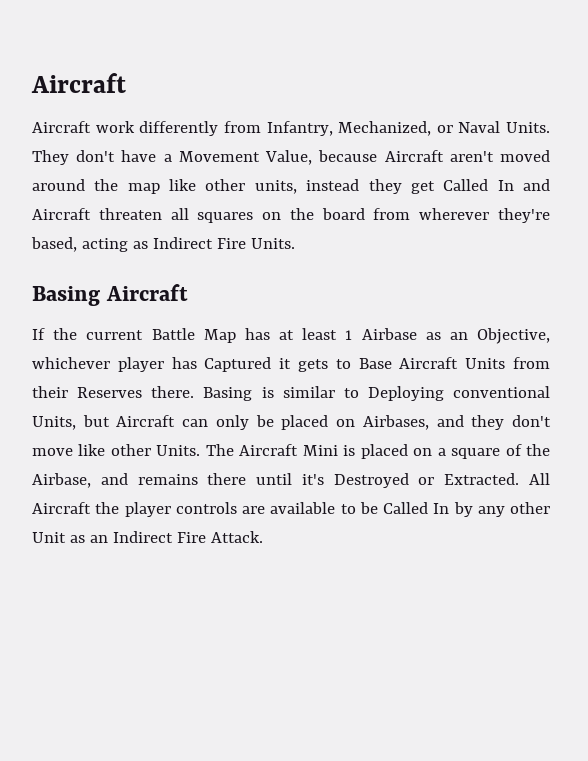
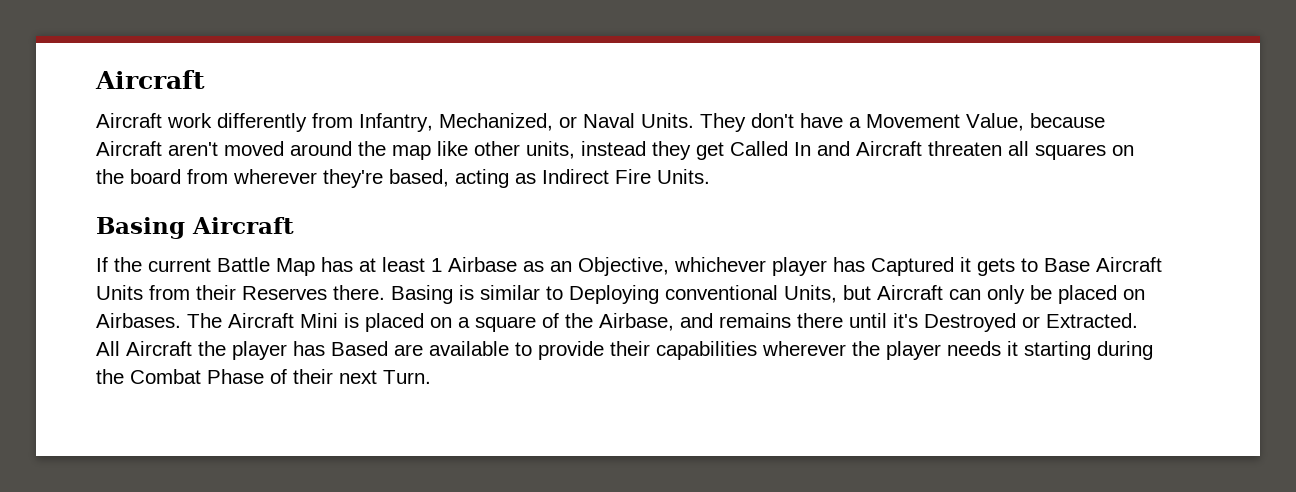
- Basing is similar to Deploying conventional Units, but Aircraft can only be placed on Airbases, and they don't move like other Units.
+ Basing is similar to Deploying conventional Units, but Aircraft can only be placed on Airbases.
- All Aircraft the player controls are available to be Called In by any other Unit as an Indirect Fire Attack.
+ All Aircraft the player has Based are available to provide their capabilities wherever the player needs it starting during the Combat Phase of their next Turn.

